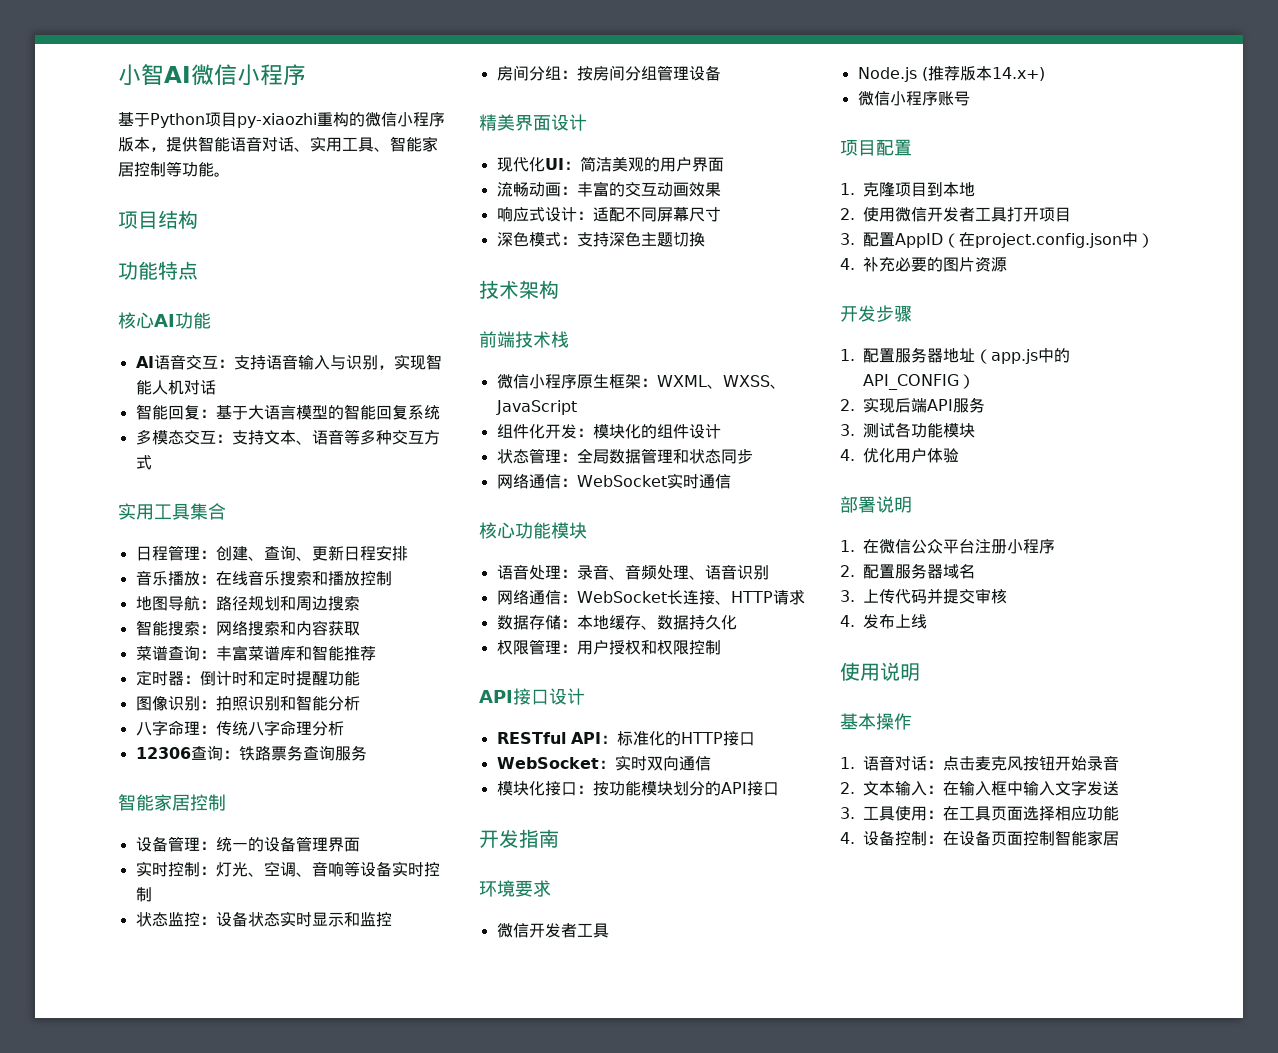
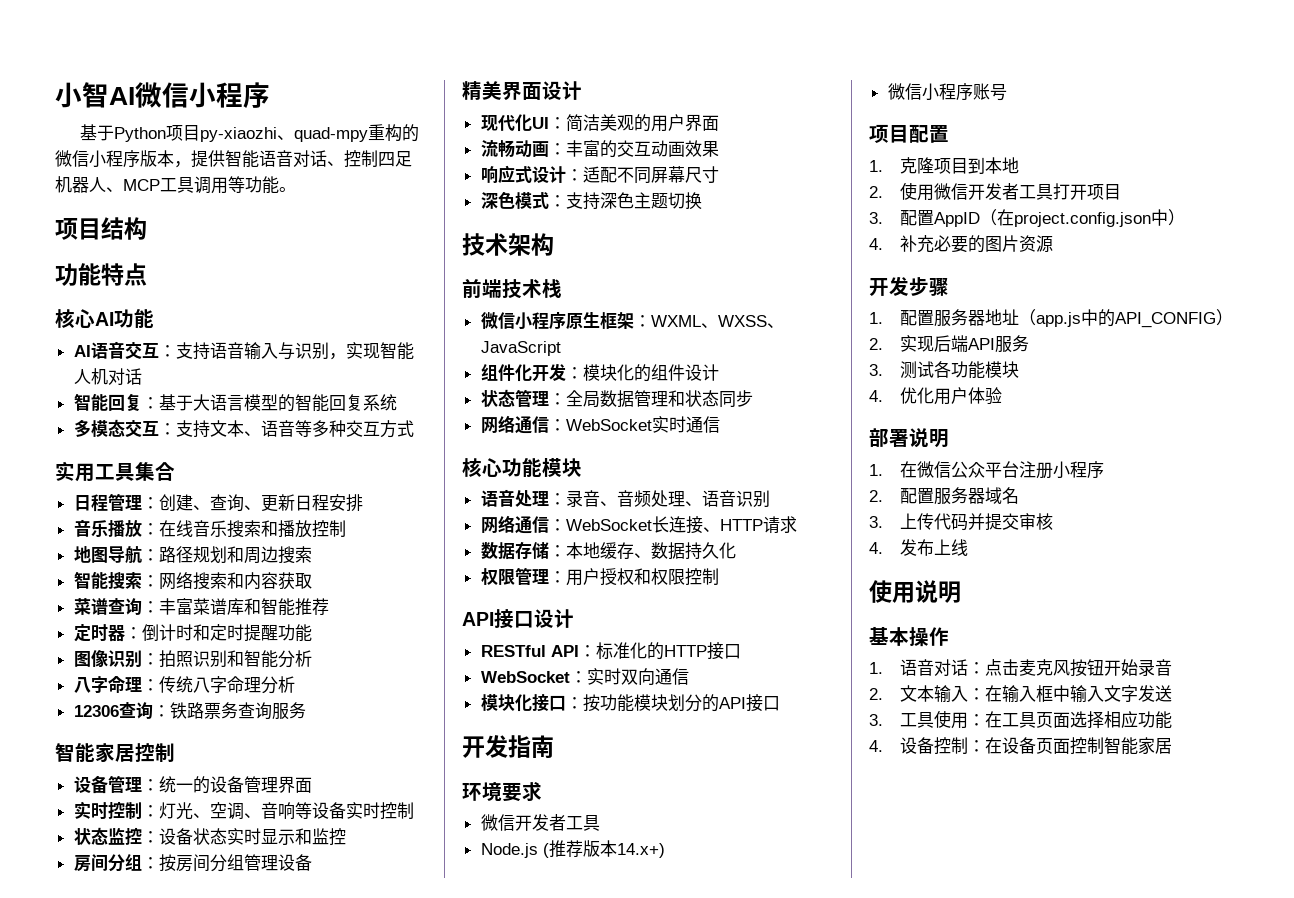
- 基于Python项目py-xiaozhi重构的微信小程序版本，提供智能语音对话、实用工具、智能家居控制等功能。
+ 基于Python项目py-xiaozhi、quad-mpy重构的微信小程序版本，提供智能语音对话、控制四足机器人、MCP工具调用等功能。

